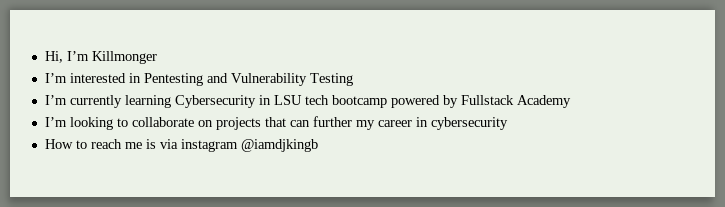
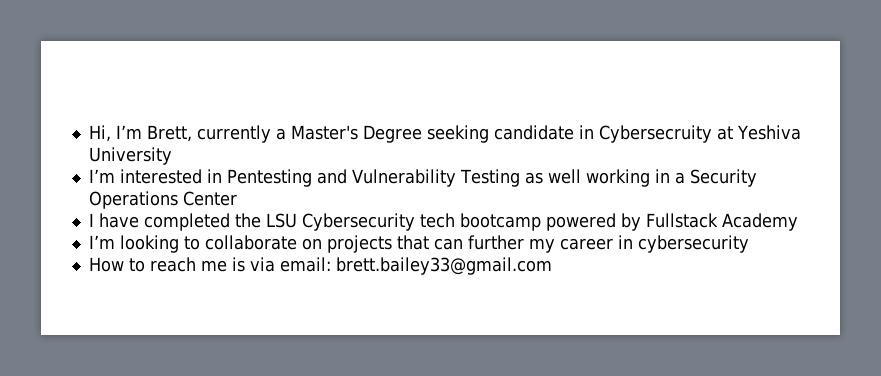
- Hi, I’m Killmonger
+ Hi, I’m Brett, currently a Master's Degree seeking candidate in Cybersecruity at Yeshiva University
- I’m interested in Pentesting and Vulnerability Testing
- I’m currently learning Cybersecurity in LSU tech bootcamp powered by Fullstack Academy
+ I’m interested in Pentesting and Vulnerability Testing as well working in a Security Operations Center
+ I have completed the LSU Cybersecurity tech bootcamp powered by Fullstack Academy
- How to reach me is via instagram @iamdjkingb
+ How to reach me is via email: brett.bailey33@gmail.com

